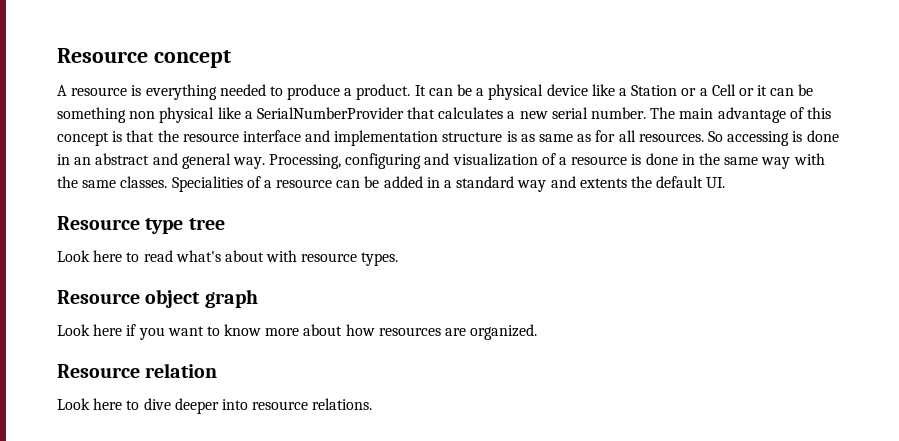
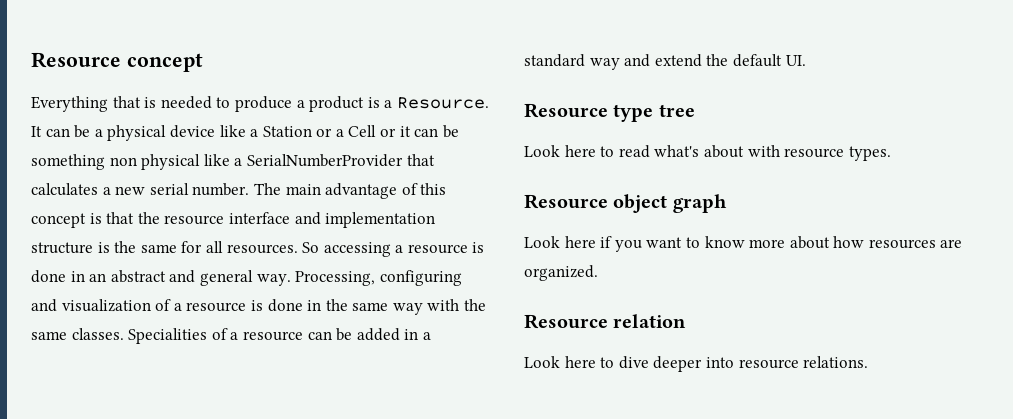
- A resource is everything needed to produce a product.
+ Everything that is needed to produce a product is a Resource.
- The main advantage of this concept is that the resource interface and implementation structure is as same as for all resources.
+ The main advantage of this concept is that the resource interface and implementation structure is the same for all resources.
- So accessing is done in an abstract and general way.
+ So accessing a resource is done in an abstract and general way.
- Specialities of a resource can be added in a standard way and extents the default UI.
+ Specialities of a resource can be added in a standard way and extend the default UI.

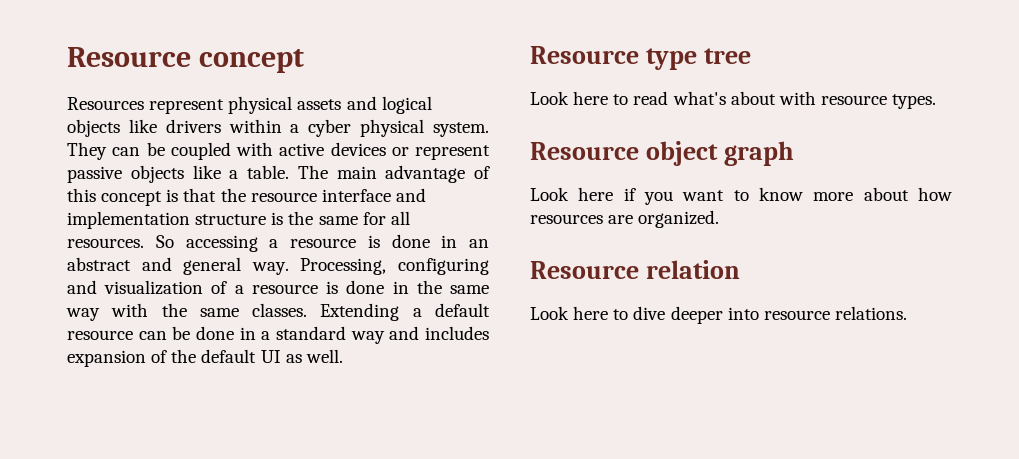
- Everything that is needed to produce a product is a Resource. It can be a physical device like a Station or a Cell or it can be something non physical like a SerialNumberProvider that calculates a new serial number.
+ Resources represent physical assets and logical objects like drivers within a cyber physical system. They can be coupled with active devices or represent passive objects like a table.
- Specialities of a resource can be added in a standard way and extend the default UI.
+ Extending a default resource can be done in a standard way and includes expansion of the default UI as well.

